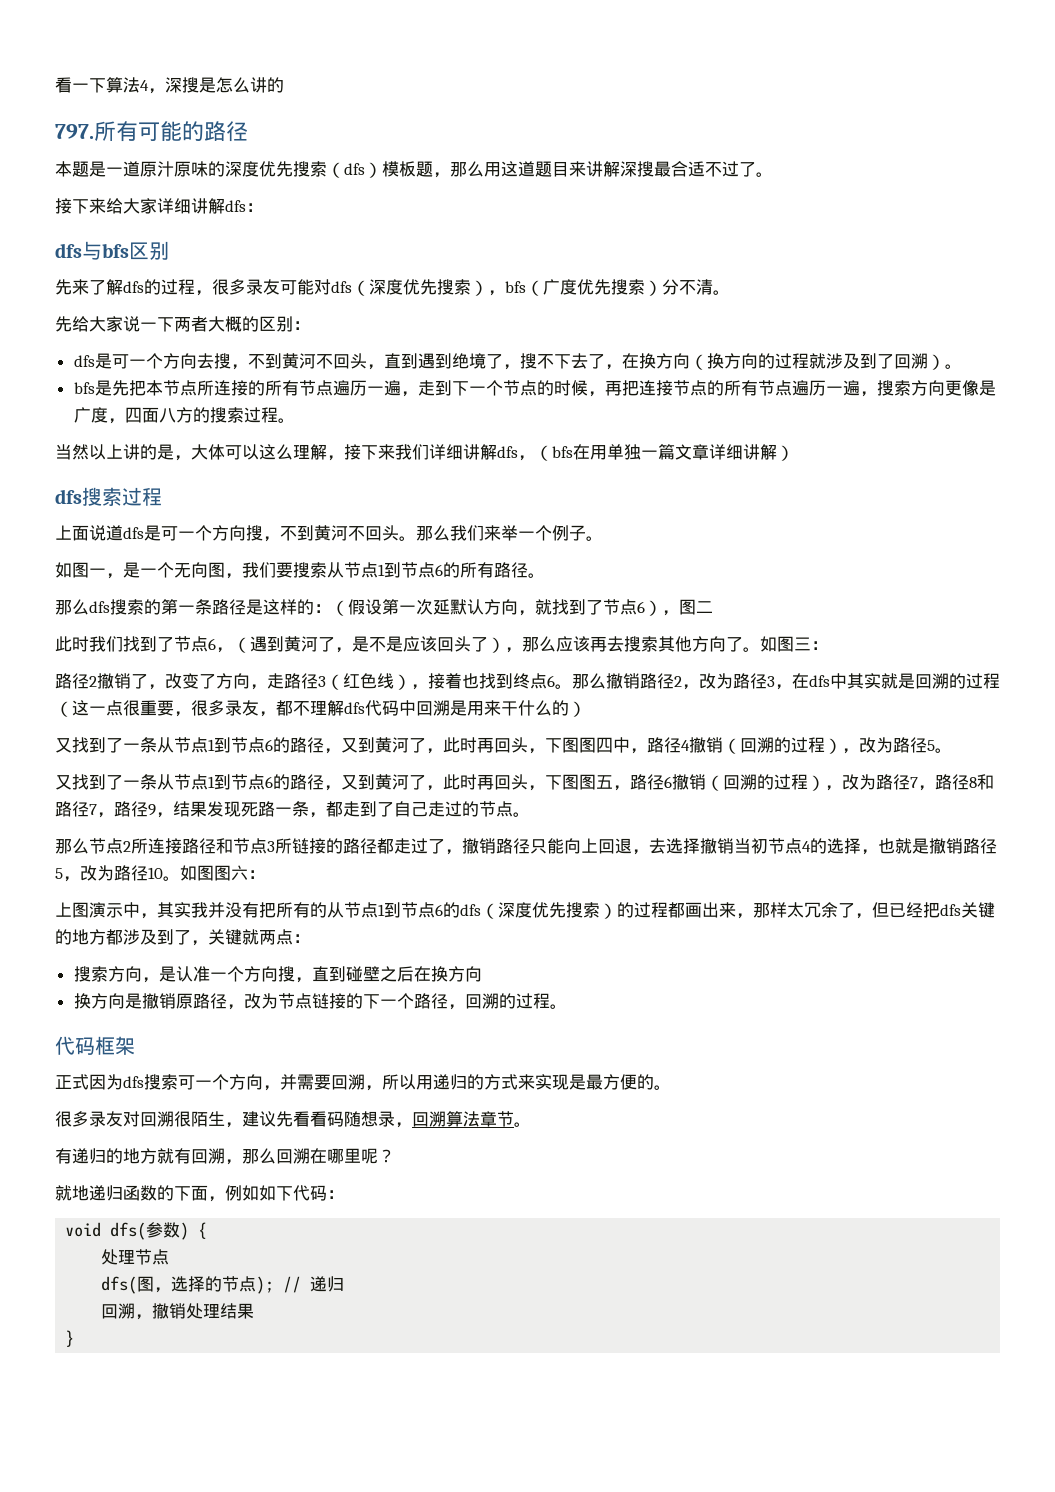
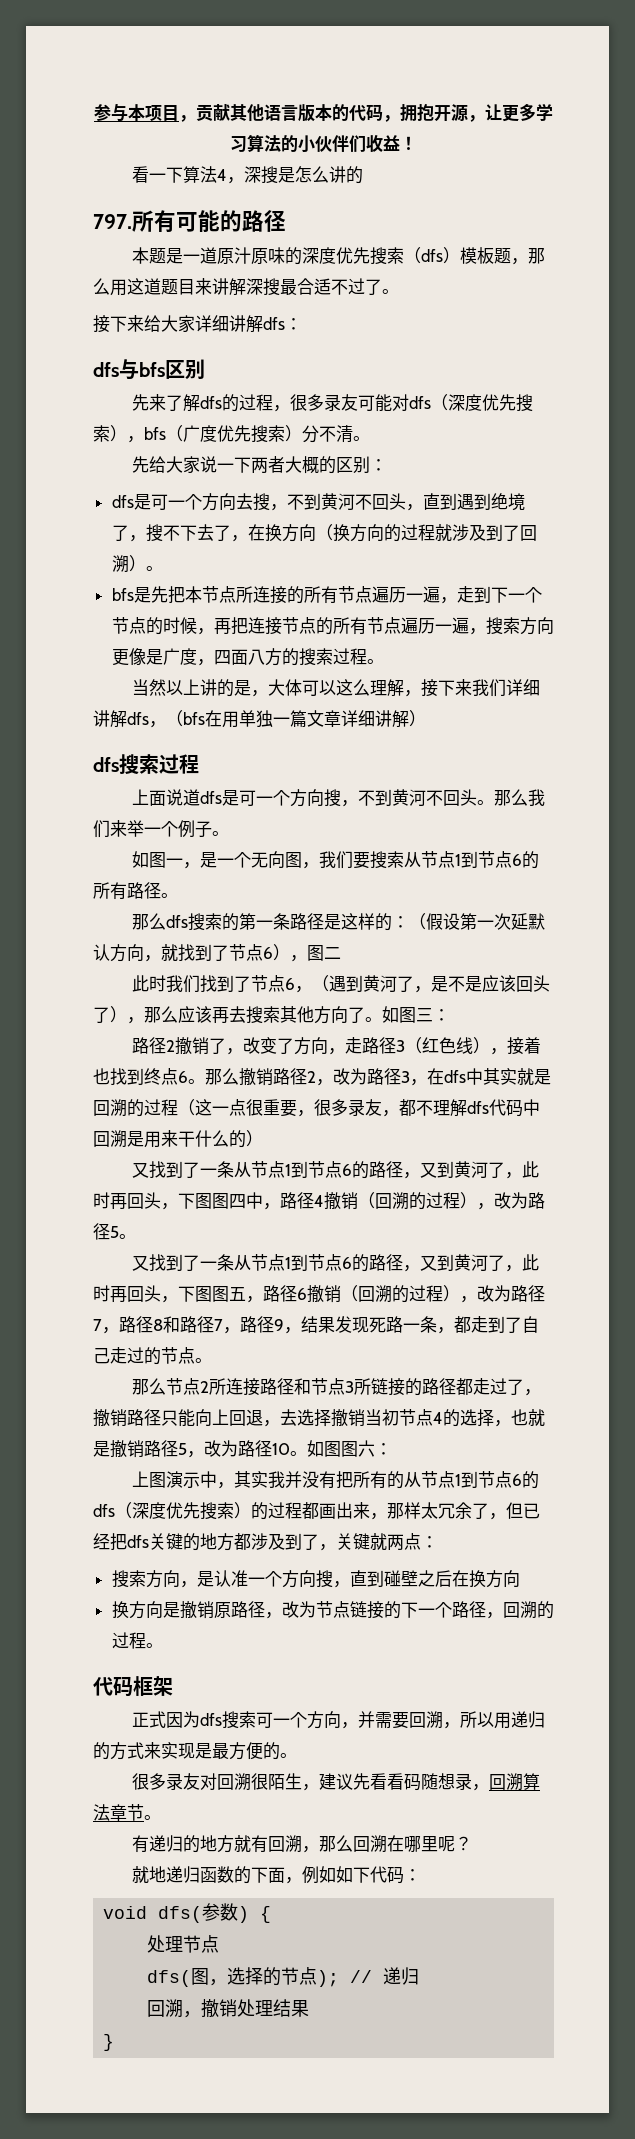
+ 参与本项目，贡献其他语言版本的代码，拥抱开源，让更多学习算法的小伙伴们收益！

